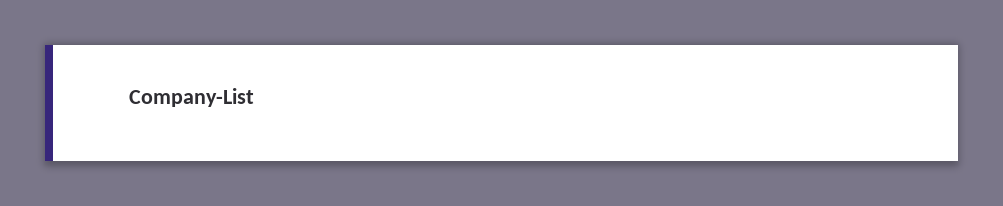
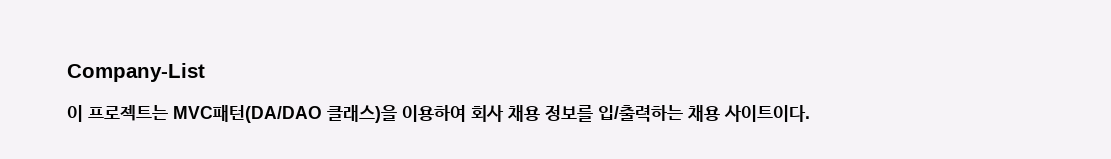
+ 이 프로젝트는 MVC패턴(DA/DAO 클래스)을 이용하여 회사 채용 정보를 입/출력하는 채용 사이트이다.

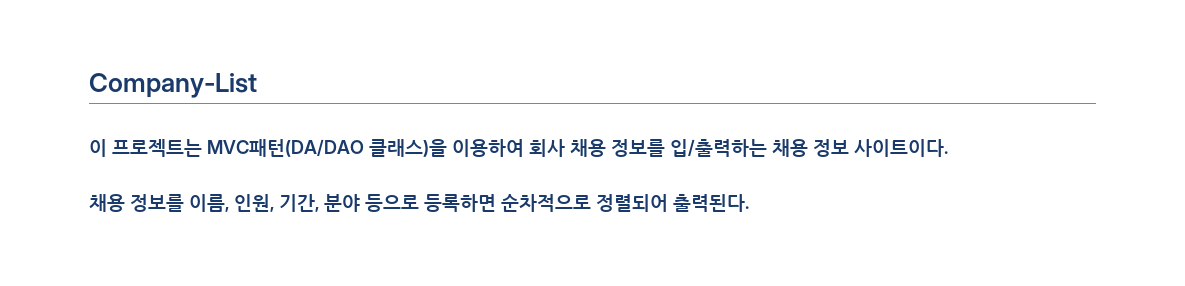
- 이 프로젝트는 MVC패턴(DA/DAO 클래스)을 이용하여 회사 채용 정보를 입/출력하는 채용 사이트이다.
+ 이 프로젝트는 MVC패턴(DA/DAO 클래스)을 이용하여 회사 채용 정보를 입/출력하는 채용 정보 사이트이다.
+ 채용 정보를 이름, 인원, 기간, 분야 등으로 등록하면 순차적으로 정렬되어 출력된다.

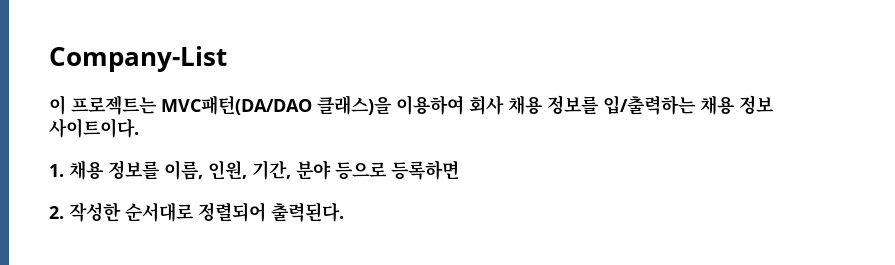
- 채용 정보를 이름, 인원, 기간, 분야 등으로 등록하면 순차적으로 정렬되어 출력된다.
+ 1. 채용 정보를 이름, 인원, 기간, 분야 등으로 등록하면
+ 2. 작성한 순서대로 정렬되어 출력된다.

